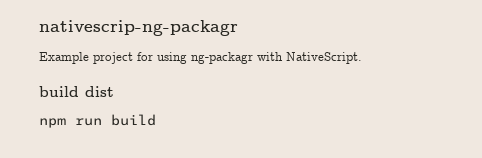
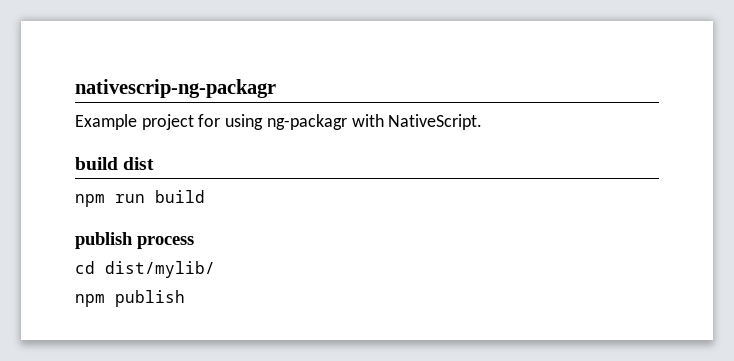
+ publish process
+ cd dist/mylib/
+ npm publish

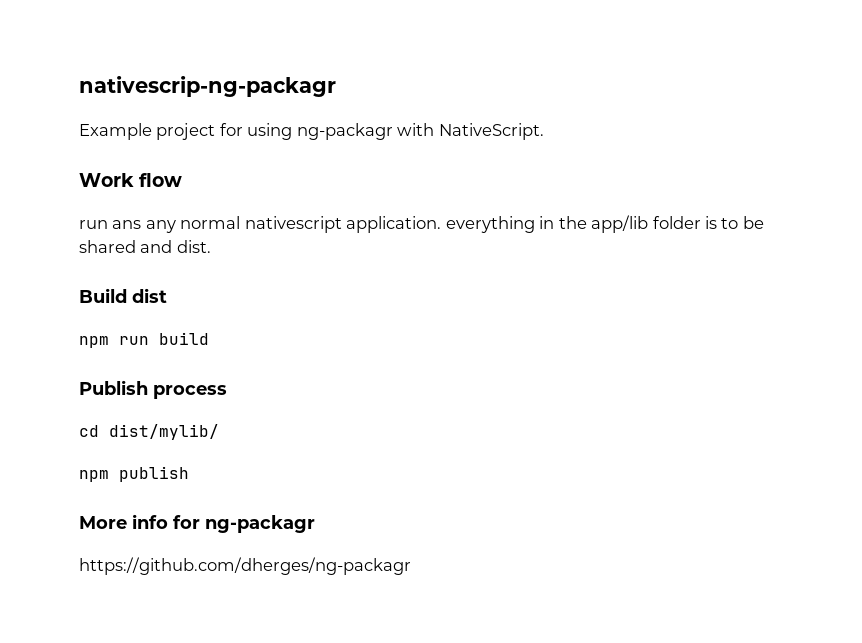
- build dist
+ Work flow
+ run ans any normal nativescript application. everything in the app/lib folder is to be shared and dist.
+ Build dist
- publish process
+ Publish process
+ More info for ng-packagr
+ https://github.com/dherges/ng-packagr

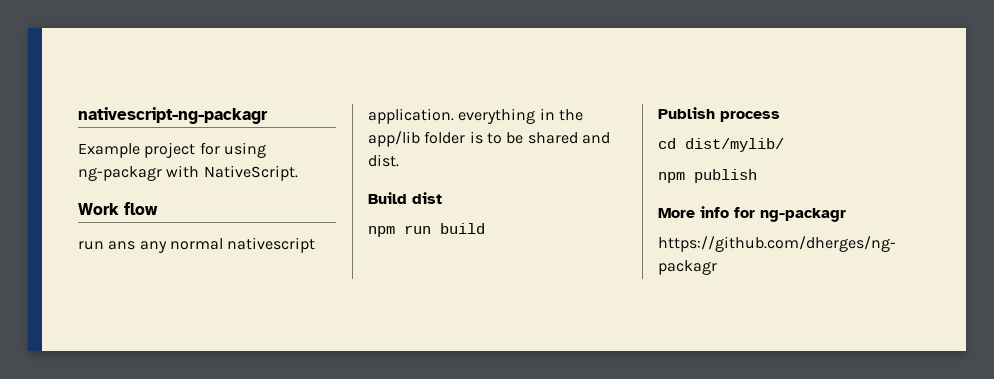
- nativescrip-ng-packagr
+ nativescript-ng-packagr

